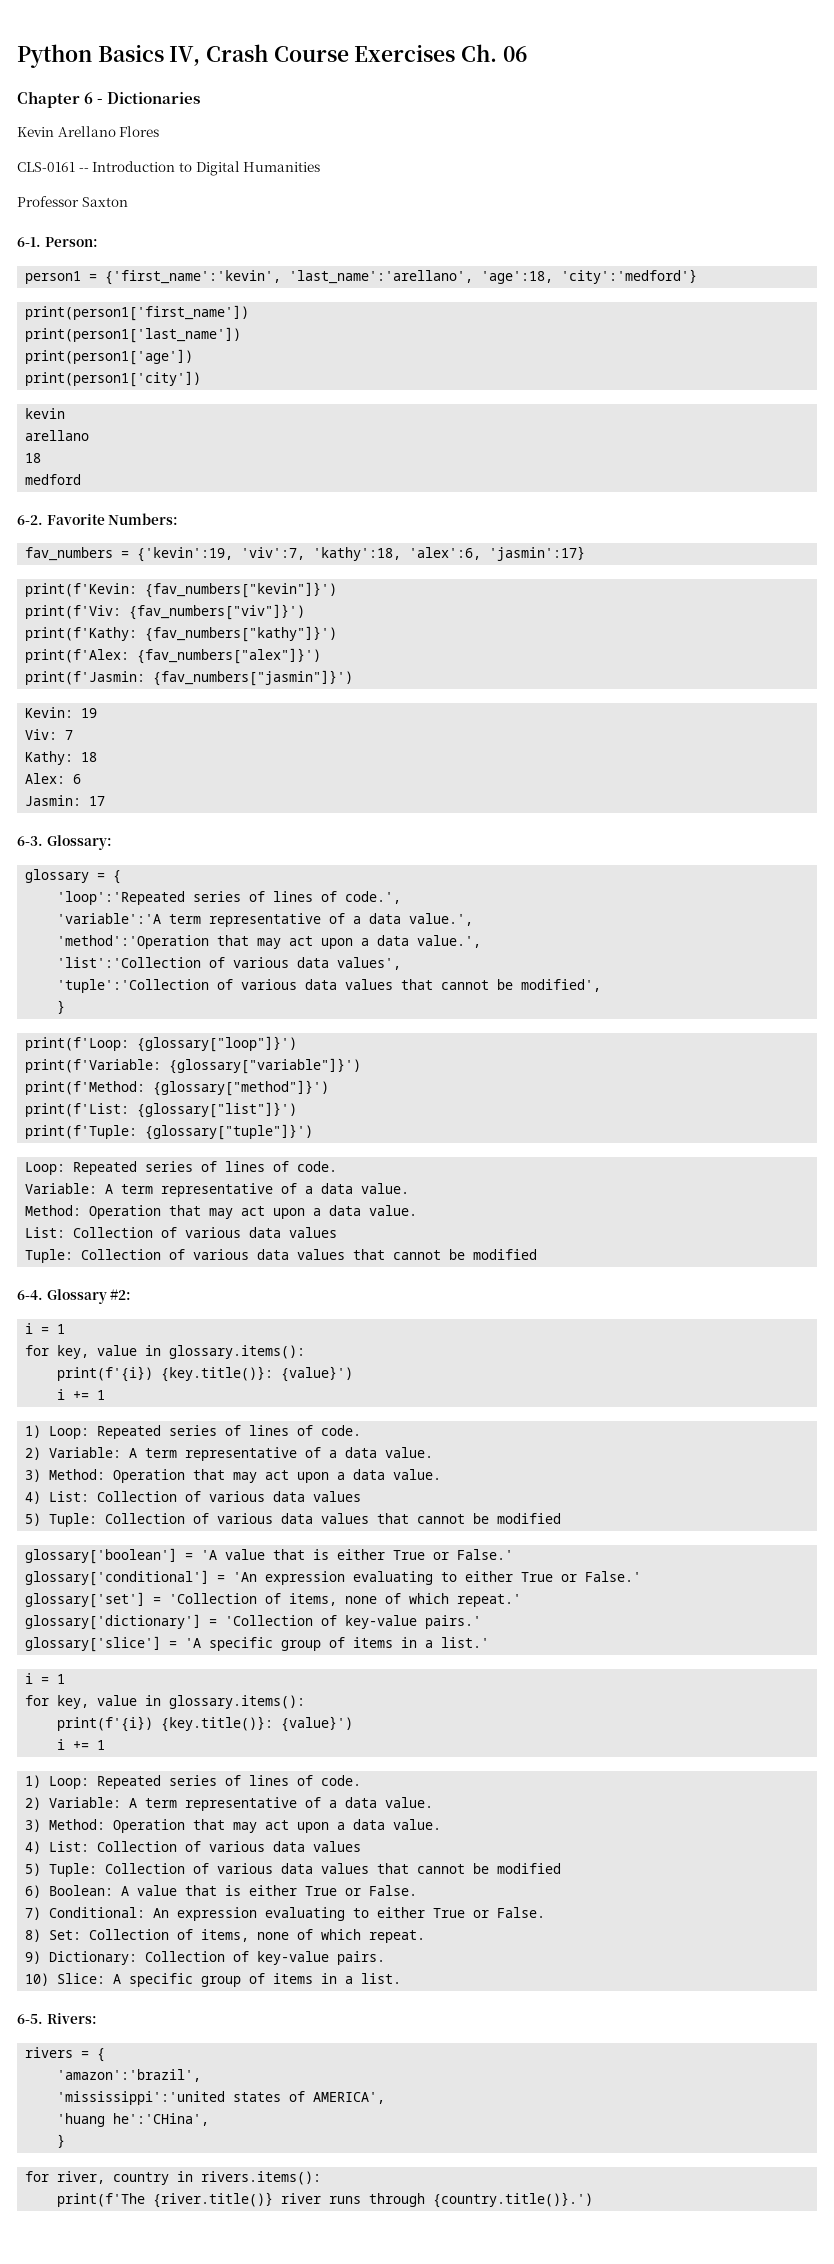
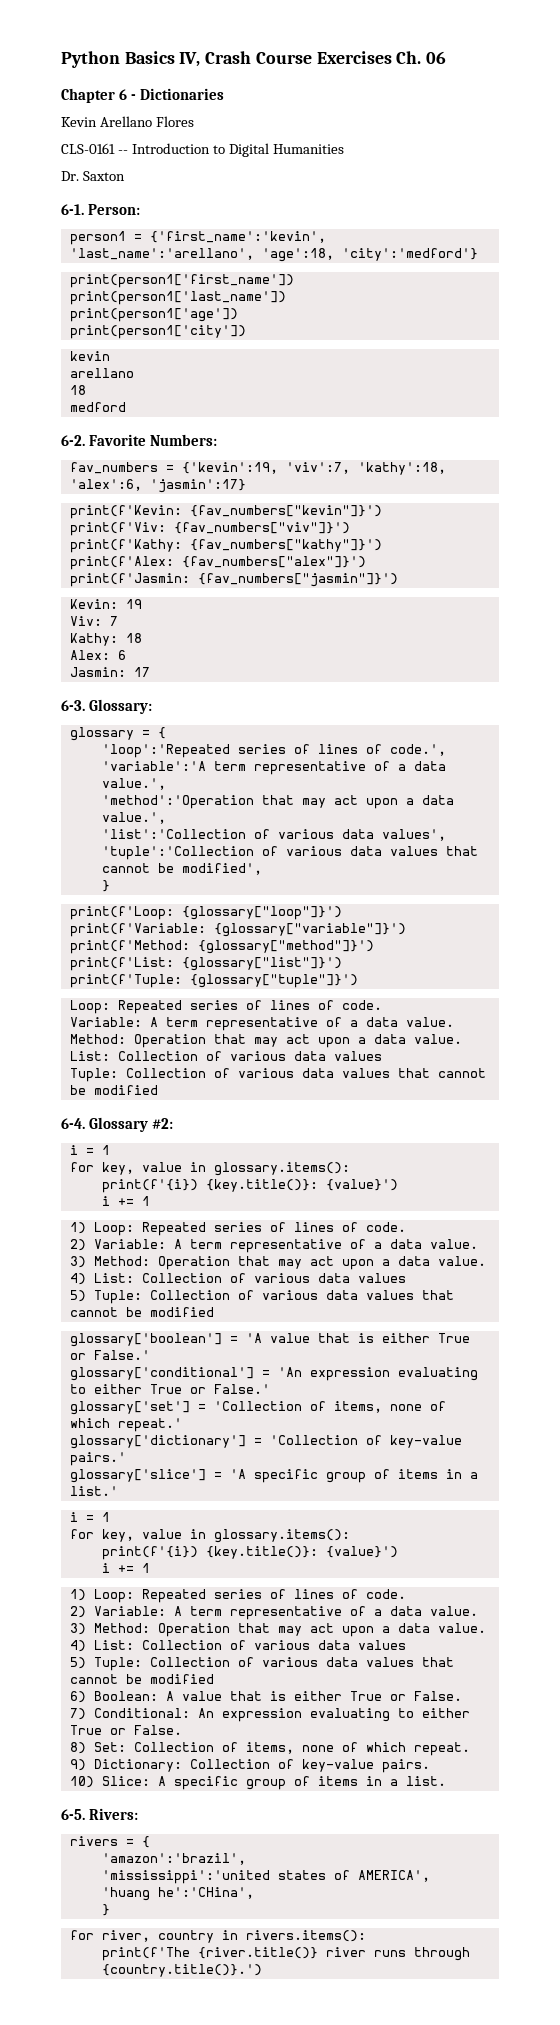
- Professor Saxton
+ Dr. Saxton

